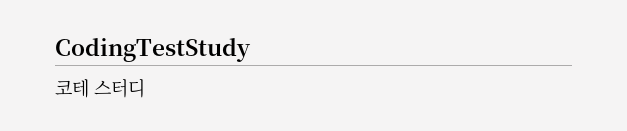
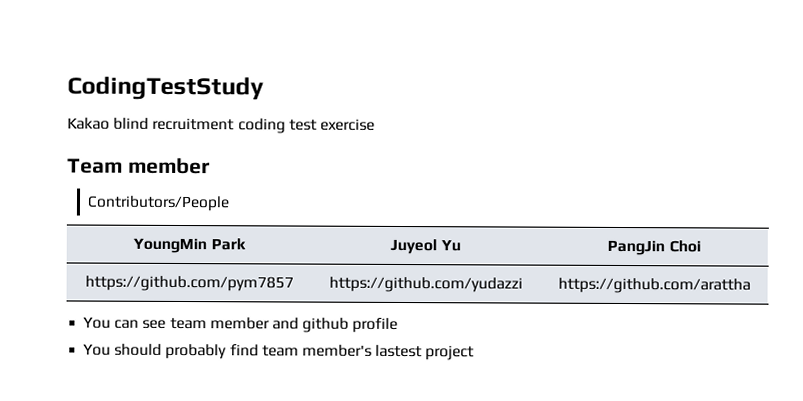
- 코테 스터디
+ Kakao blind recruitment coding test exercise
+ Team member
+ Contributors/People
+ YoungMin Park | Juyeol Yu | PangJin Choi
+ https://github.com/pym7857 | https://github.com/yudazzi | https://github.com/arattha
+ You can see team member and github profile
+ You should probably find team member's lastest project

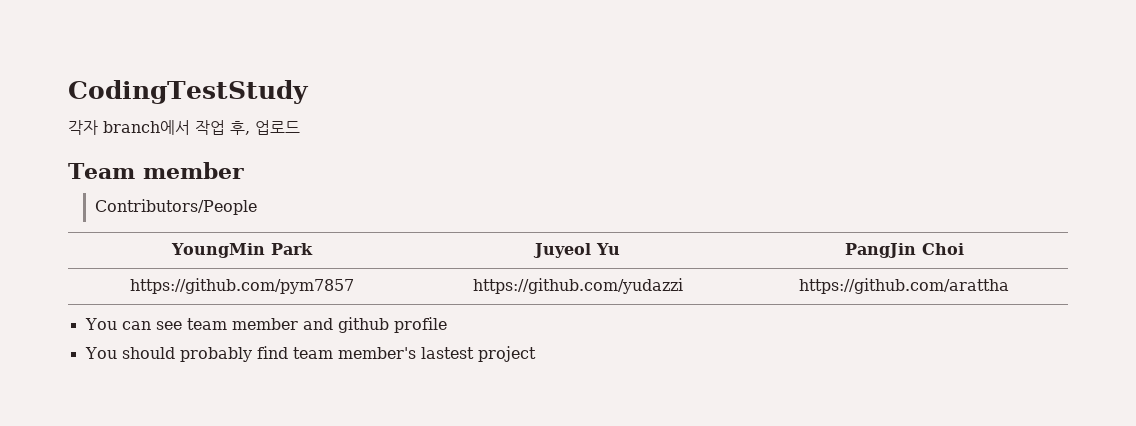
- Kakao blind recruitment coding test exercise
+ 각자 branch에서 작업 후, 업로드

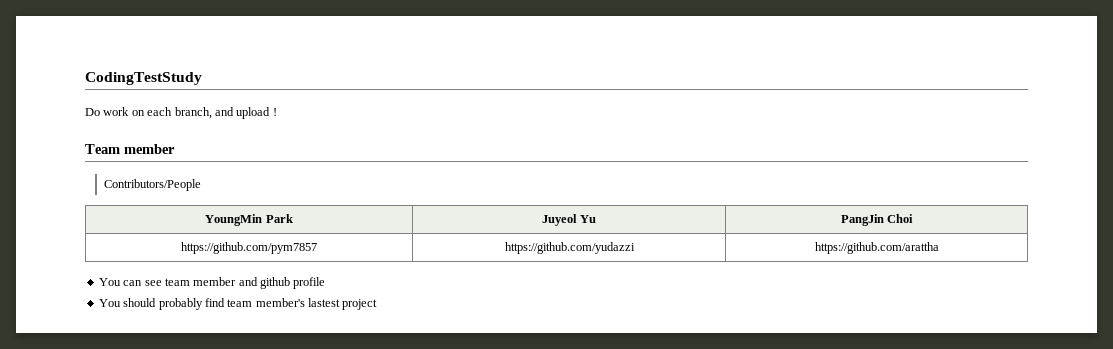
- 각자 branch에서 작업 후, 업로드
+ Do work on each branch, and upload !

